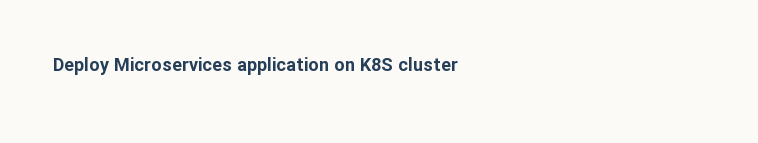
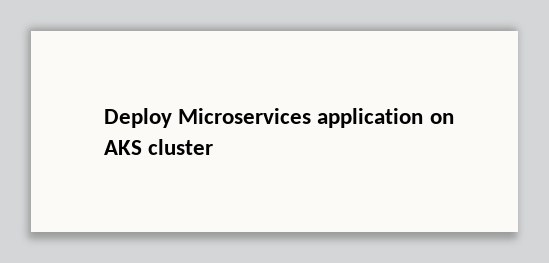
- Deploy Microservices application on K8S cluster
+ Deploy Microservices application on AKS cluster

